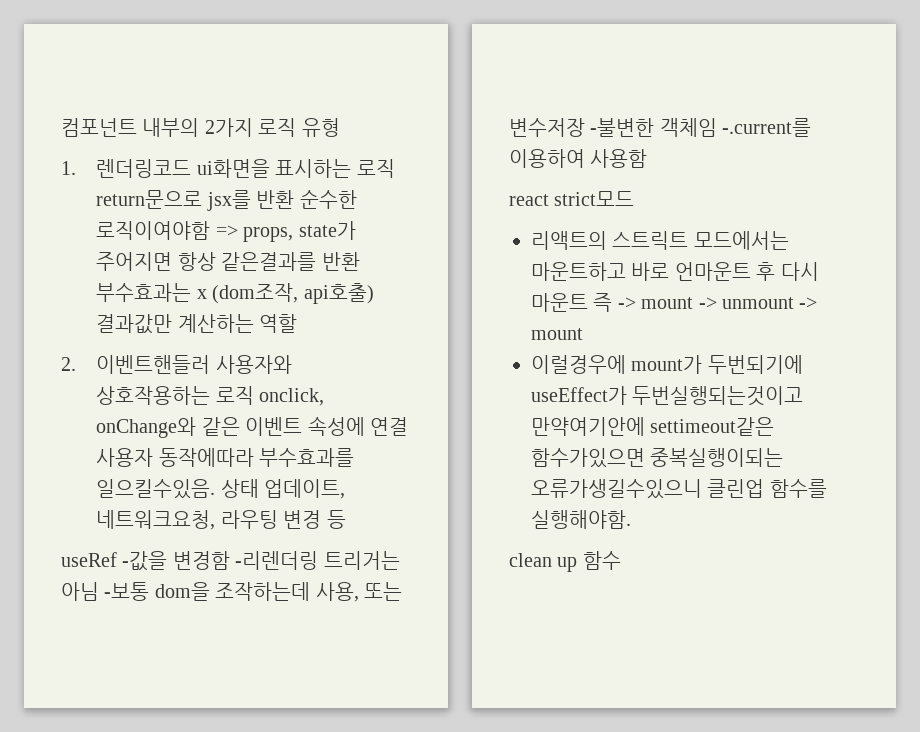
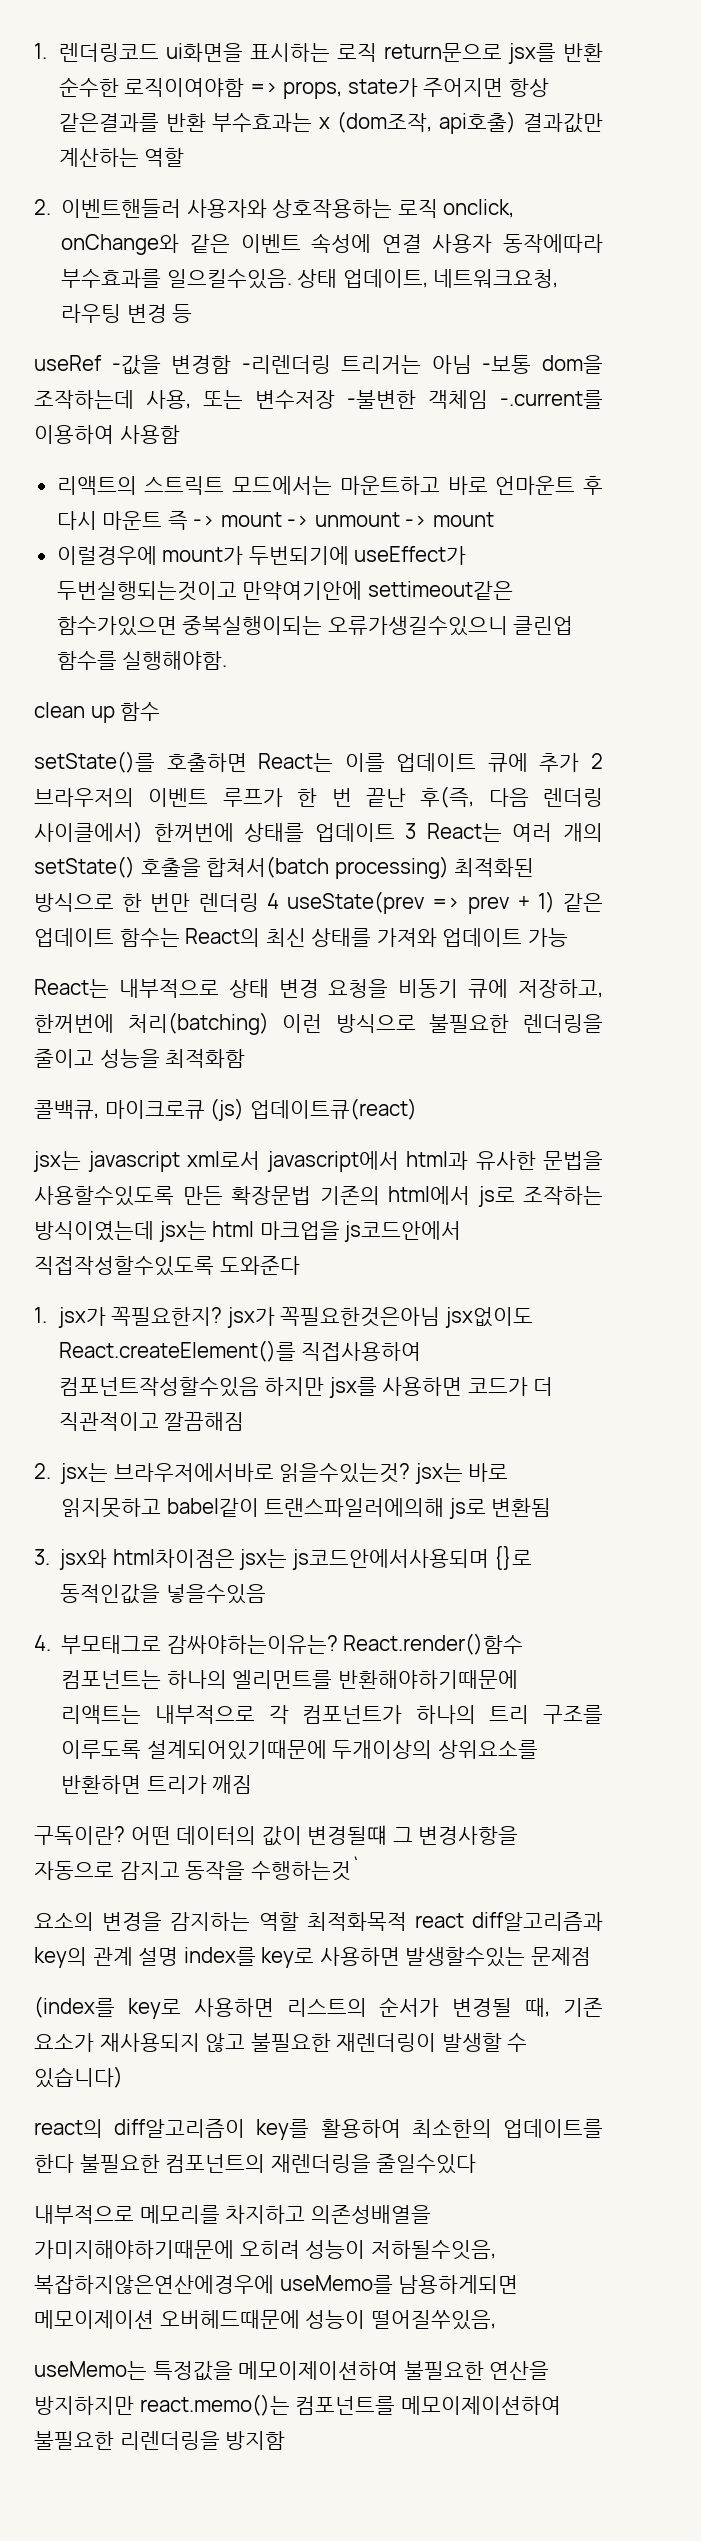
- 컴포넌트 내부의 2가지 로직 유형
- react strict모드
+ setState()를 호출하면 React는 이를 업데이트 큐에 추가 2 브라우저의 이벤트 루프가 한 번 끝난 후(즉, 다음 렌더링 사이클에서) 한꺼번에 상태를 업데이트 3 React는 여러 개의 setState() 호출을 합쳐서(batch processing) 최적화된 방식으로 한 번만 렌더링 4 useState(prev => prev + 1) 같은 업데이트 함수는 React의 최신 상태를 가져와 업데이트 가능
+ React는 내부적으로 상태 변경 요청을 비동기 큐에 저장하고, 한꺼번에 처리(batching) 이런 방식으로 불필요한 렌더링을 줄이고 성능을 최적화함
+ 콜백큐, 마이크로큐 (js) 업데이트큐(react)
+ jsx는 javascript xml로서 javascript에서 html과 유사한 문법을 사용할수있도록 만든 확장문법 기존의 html에서 js로 조작하는 방식이였는데 jsx는 html 마크업을 js코드안에서 직접작성할수있도록 도와준다
+ 1. jsx가 꼭필요한지? jsx가 꼭필요한것은아님 jsx없이도 React.createElement()를 직접사용하여 컴포넌트작성할수있음 하지만 jsx를 사용하면 코드가 더 직관적이고 깔끔해짐
+ 2. jsx는 브라우저에서바로 읽을수있는것? jsx는 바로 읽지못하고 babel같이 트랜스파일러에의해 js로 변환됨
+ 3. jsx와 html차이점은 jsx는 js코드안에서사용되며 {}로 동적인값을 넣을수있음
+ 4. 부모태그로 감싸야하는이유는? React.render()함수 컴포넌트는 하나의 엘리먼트를 반환해야하기때문에 리액트는 내부적으로 각 컴포넌트가 하나의 트리 구조를 이루도록 설계되어있기때문에 두개이상의 상위요소를 반환하면 트리가 깨짐
+ 구독이란? 어떤 데이터의 값이 변경될떄 그 변경사항을 자동으로 감지고 동작을 수행하는것`
+ 요소의 변경을 감지하는 역할 최적화목적 react diff알고리즘과 key의 관계 설명 index를 key로 사용하면 발생할수있는 문제점
+ (index를 key로 사용하면 리스트의 순서가 변경될 때, 기존 요소가 재사용되지 않고 불필요한 재렌더링이 발생할 수 있습니다)
+ react의 diff알고리즘이 key를 활용하여 최소한의 업데이트를 한다 불필요한 컴포넌트의 재렌더링을 줄일수있다
+ 내부적으로 메모리를 차지하고 의존성배열을 가미지해야하기때문에 오히려 성능이 저하될수잇음, 복잡하지않은연산에경우에 useMemo를 남용하게되면 메모이제이션 오버헤드때문에 성능이 떨어질쑤있음,
+ useMemo는 특정값을 메모이제이션하여 불필요한 연산을 방지하지만 react.memo()는 컴포넌트를 메모이제이션하여 불필요한 리렌더링을 방지함

